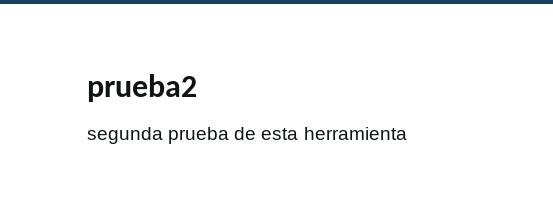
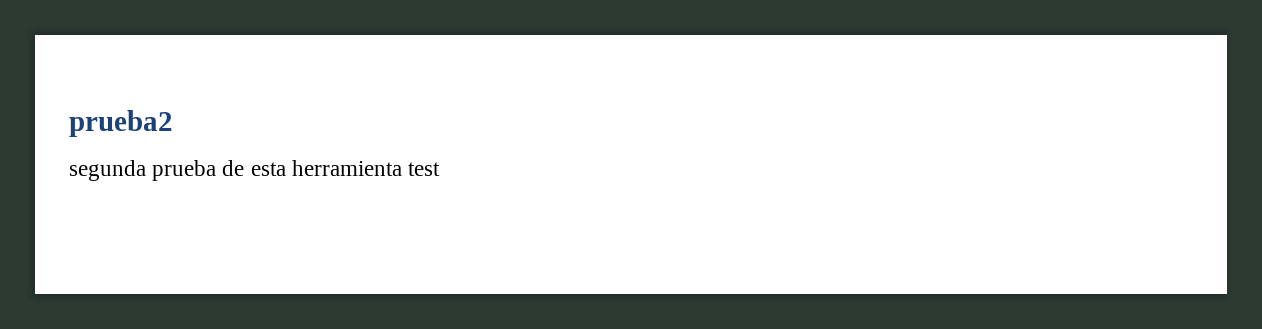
- segunda prueba de esta herramienta
+ segunda prueba de esta herramienta test

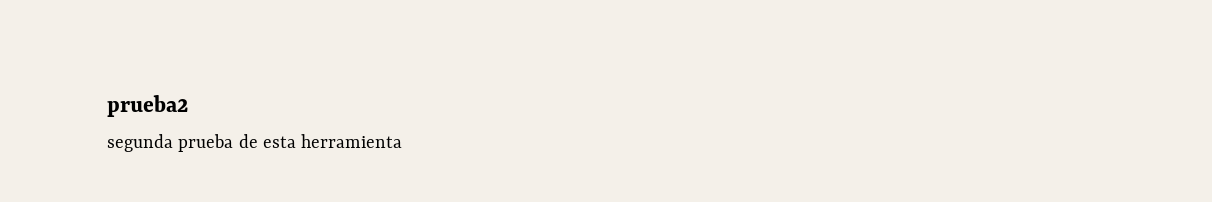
- segunda prueba de esta herramienta test
+ segunda prueba de esta herramienta

